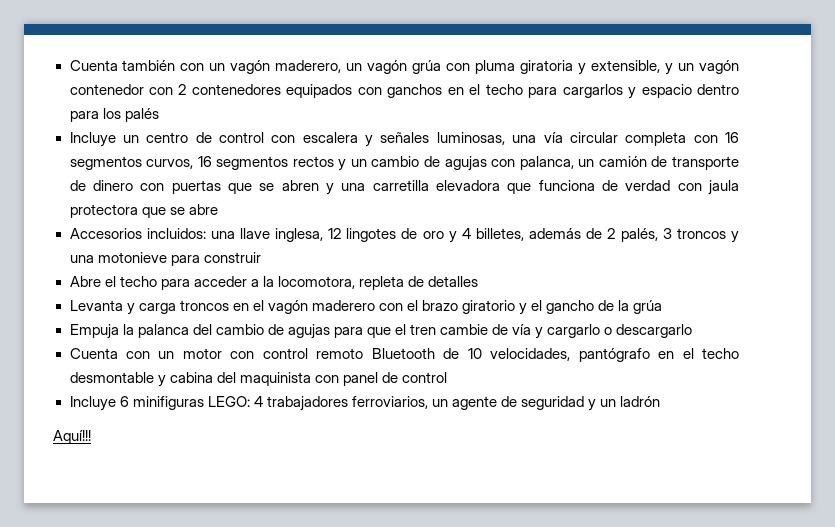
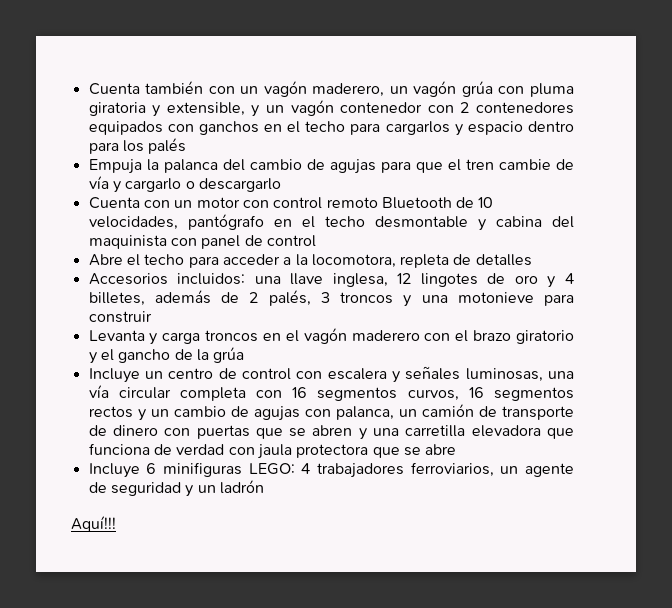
+ Empuja la palanca del cambio de agujas para que el tren cambie de vía y cargarlo o descargarlo
+ Cuenta con un motor con control remoto Bluetooth de 10 velocidades, pantógrafo en el techo desmontable y cabina del maquinista con panel de control
+ Abre el techo para acceder a la locomotora, repleta de detalles
+ Accesorios incluidos: una llave inglesa, 12 lingotes de oro y 4 billetes, además de 2 palés, 3 troncos y una motonieve para construir
+ Levanta y carga troncos en el vagón maderero con el brazo giratorio y el gancho de la grúa
- Accesorios incluidos: una llave inglesa, 12 lingotes de oro y 4 billetes, además de 2 palés, 3 troncos y una motonieve para construir
- Abre el techo para acceder a la locomotora, repleta de detalles
- Levanta y carga troncos en el vagón maderero con el brazo giratorio y el gancho de la grúa
- Empuja la palanca del cambio de agujas para que el tren cambie de vía y cargarlo o descargarlo
- Cuenta con un motor con control remoto Bluetooth de 10 velocidades, pantógrafo en el techo desmontable y cabina del maquinista con panel de control

